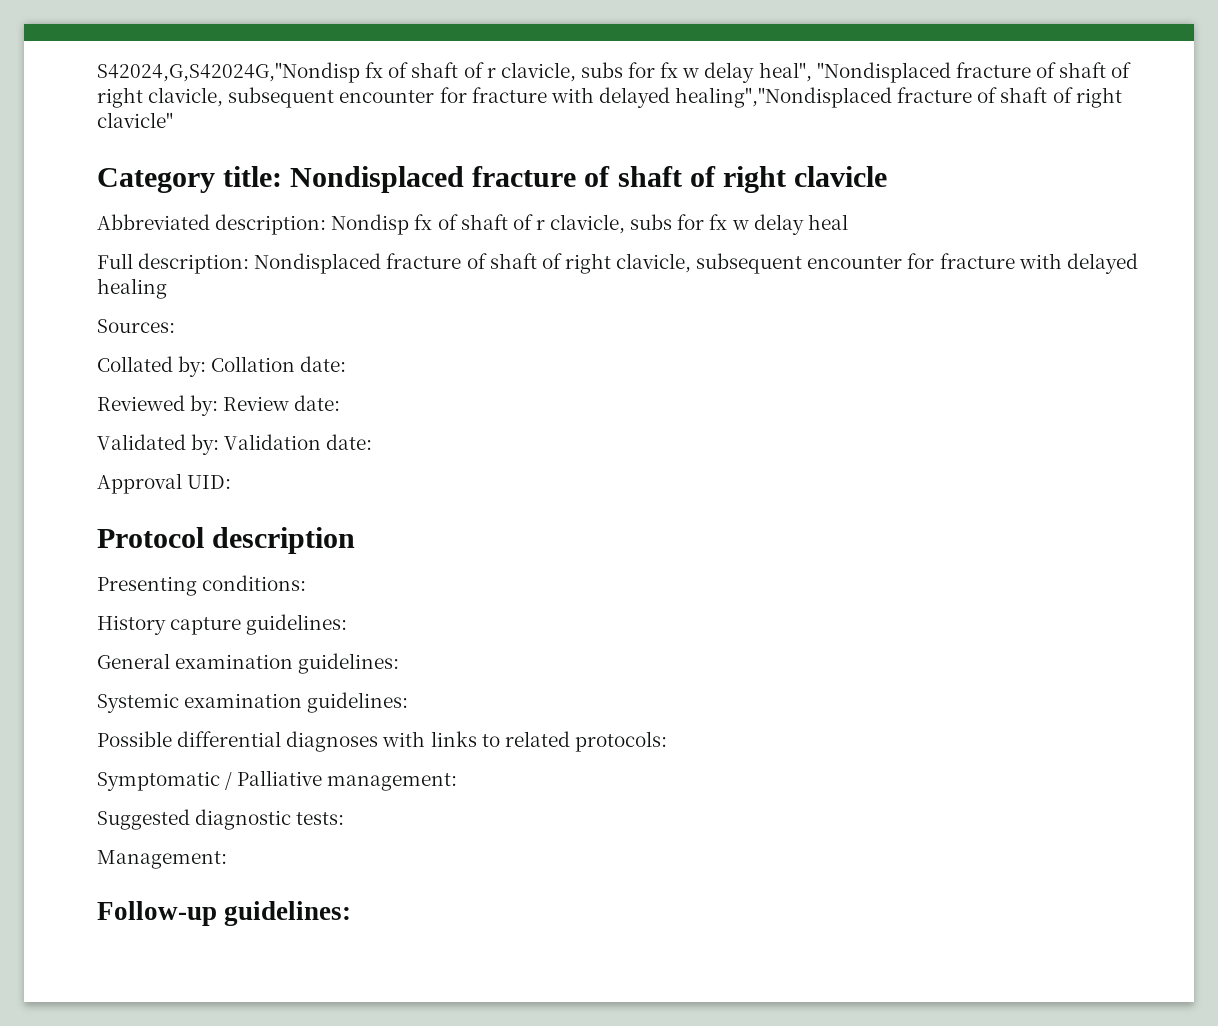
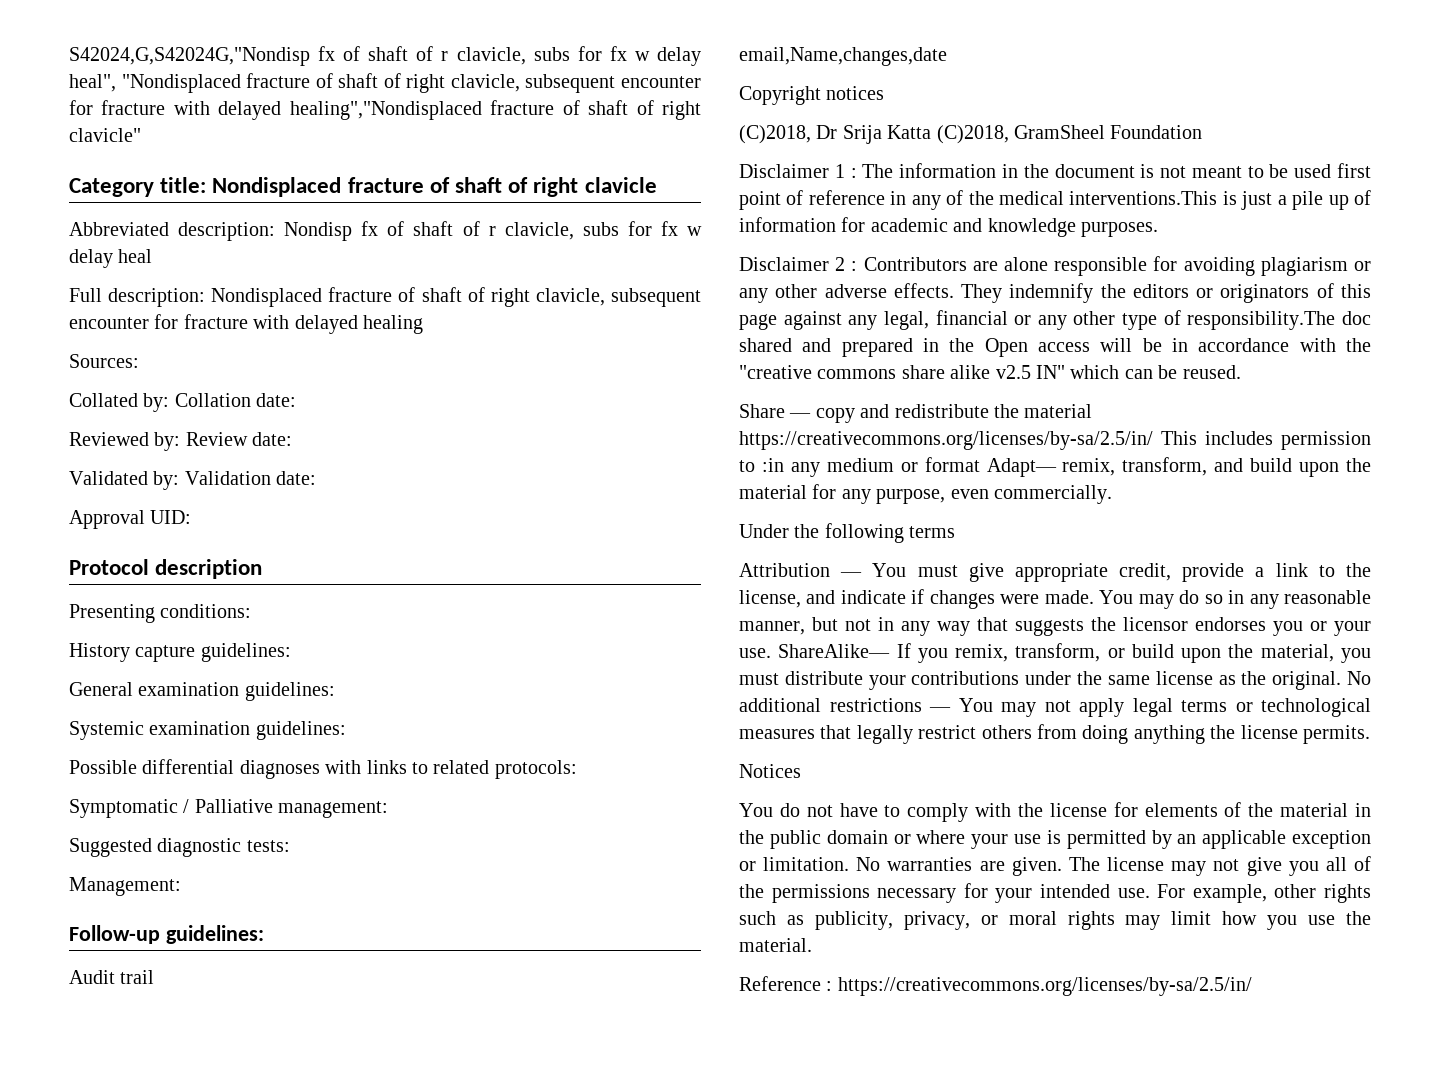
+ Audit trail
+ email,Name,changes,date
+ Copyright notices
+ (C)2018, Dr Srija Katta (C)2018, GramSheel Foundation
+ Disclaimer 1 : The information in the document is not meant to be used first point of reference in any of the medical interventions.This is just a pile up of information for academic and knowledge purposes.
+ Disclaimer 2 : Contributors are alone responsible for avoiding plagiarism or any other adverse effects. They indemnify the editors or originators of this page against any legal, financial or any other type of responsibility.The doc shared and prepared in the Open access will be in accordance with the "creative commons share alike v2.5 IN" which can be reused.
+ Share — copy and redistribute the material https://creativecommons.org/licenses/by-sa/2.5/in/ This includes permission to :in any medium or format Adapt— remix, transform, and build upon the material for any purpose, even commercially.
+ Under the following terms
+ Attribution — You must give appropriate credit, provide a link to the license, and indicate if changes were made. You may do so in any reasonable manner, but not in any way that suggests the licensor endorses you or your use. ShareAlike— If you remix, transform, or build upon the material, you must distribute your contributions under the same license as the original. No additional restrictions — You may not apply legal terms or technological measures that legally restrict others from doing anything the license permits.
+ Notices
+ You do not have to comply with the license for elements of the material in the public domain or where your use is permitted by an applicable exception or limitation. No warranties are given. The license may not give you all of the permissions necessary for your intended use. For example, other rights such as publicity, privacy, or moral rights may limit how you use the material.
+ Reference : https://creativecommons.org/licenses/by-sa/2.5/in/

